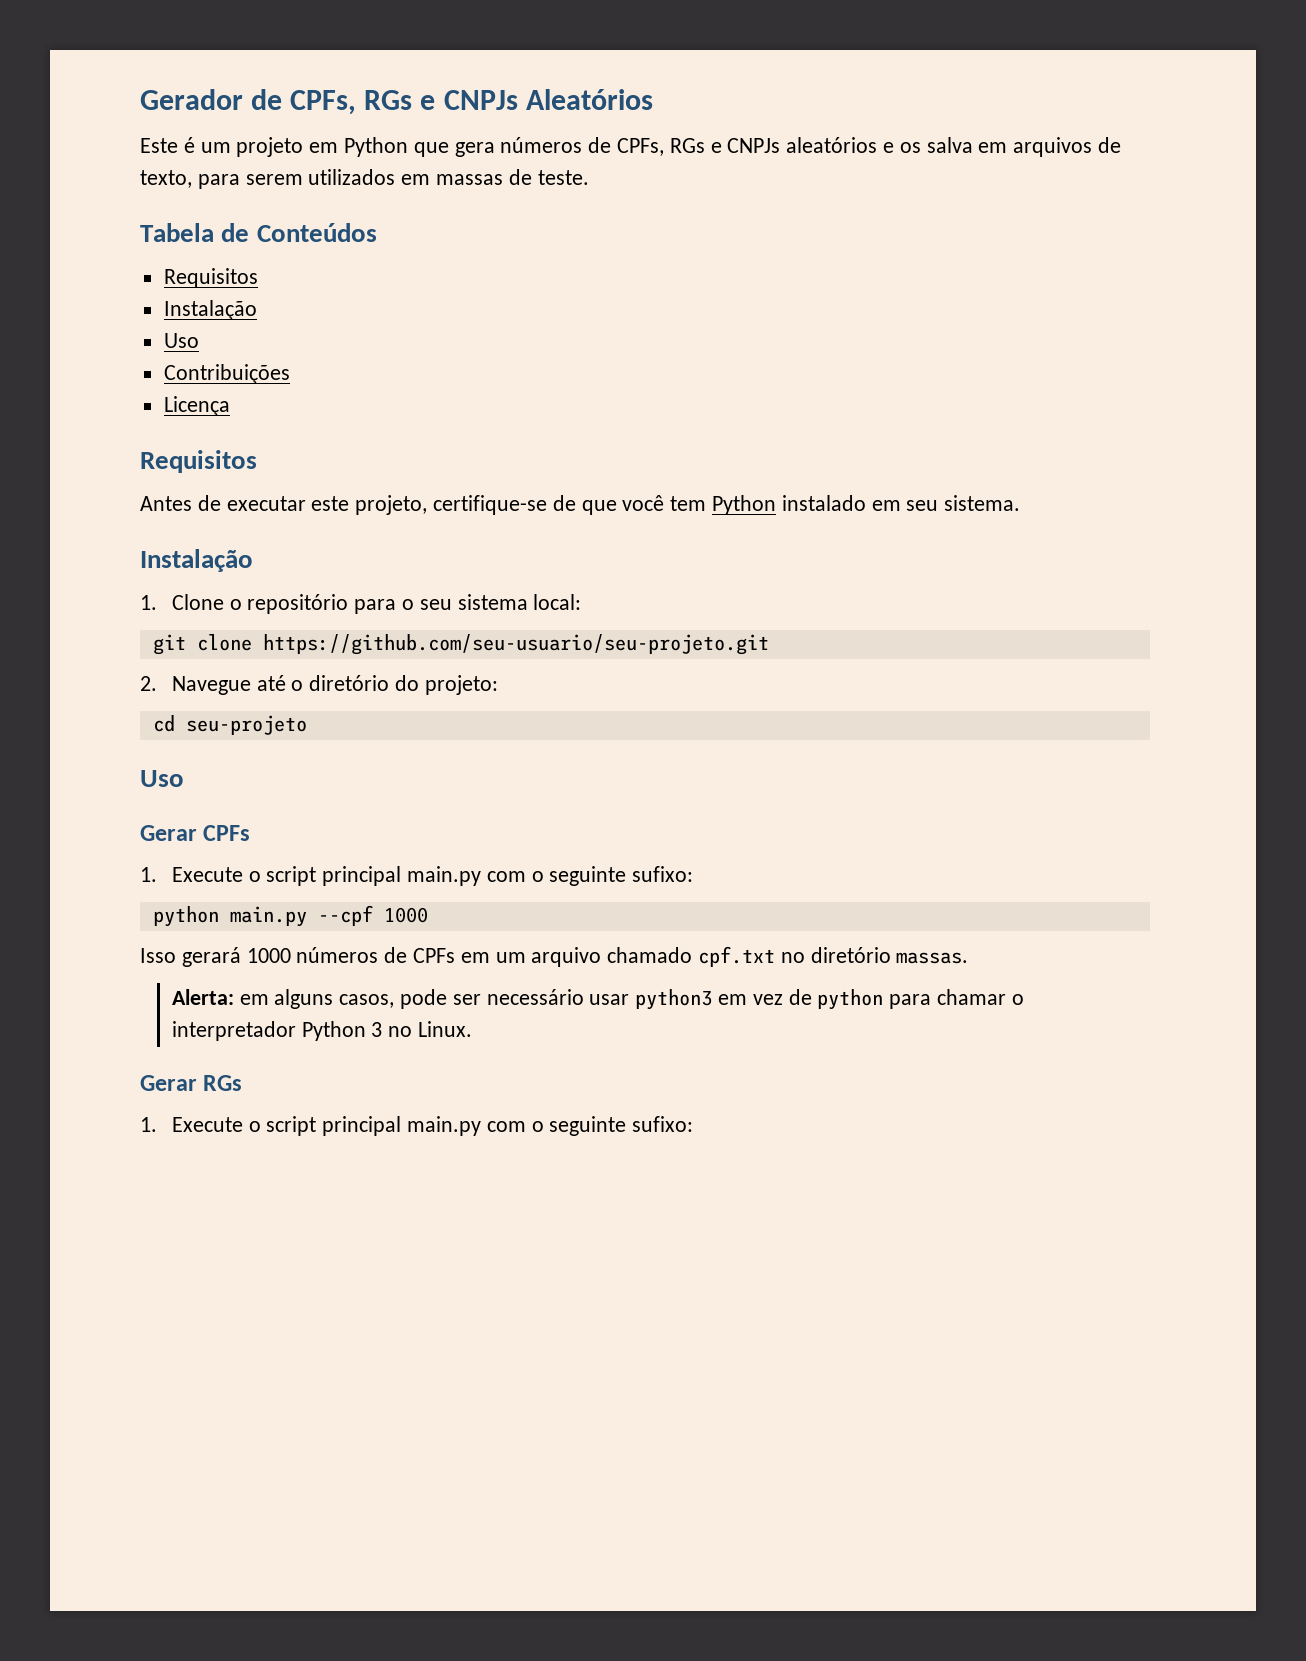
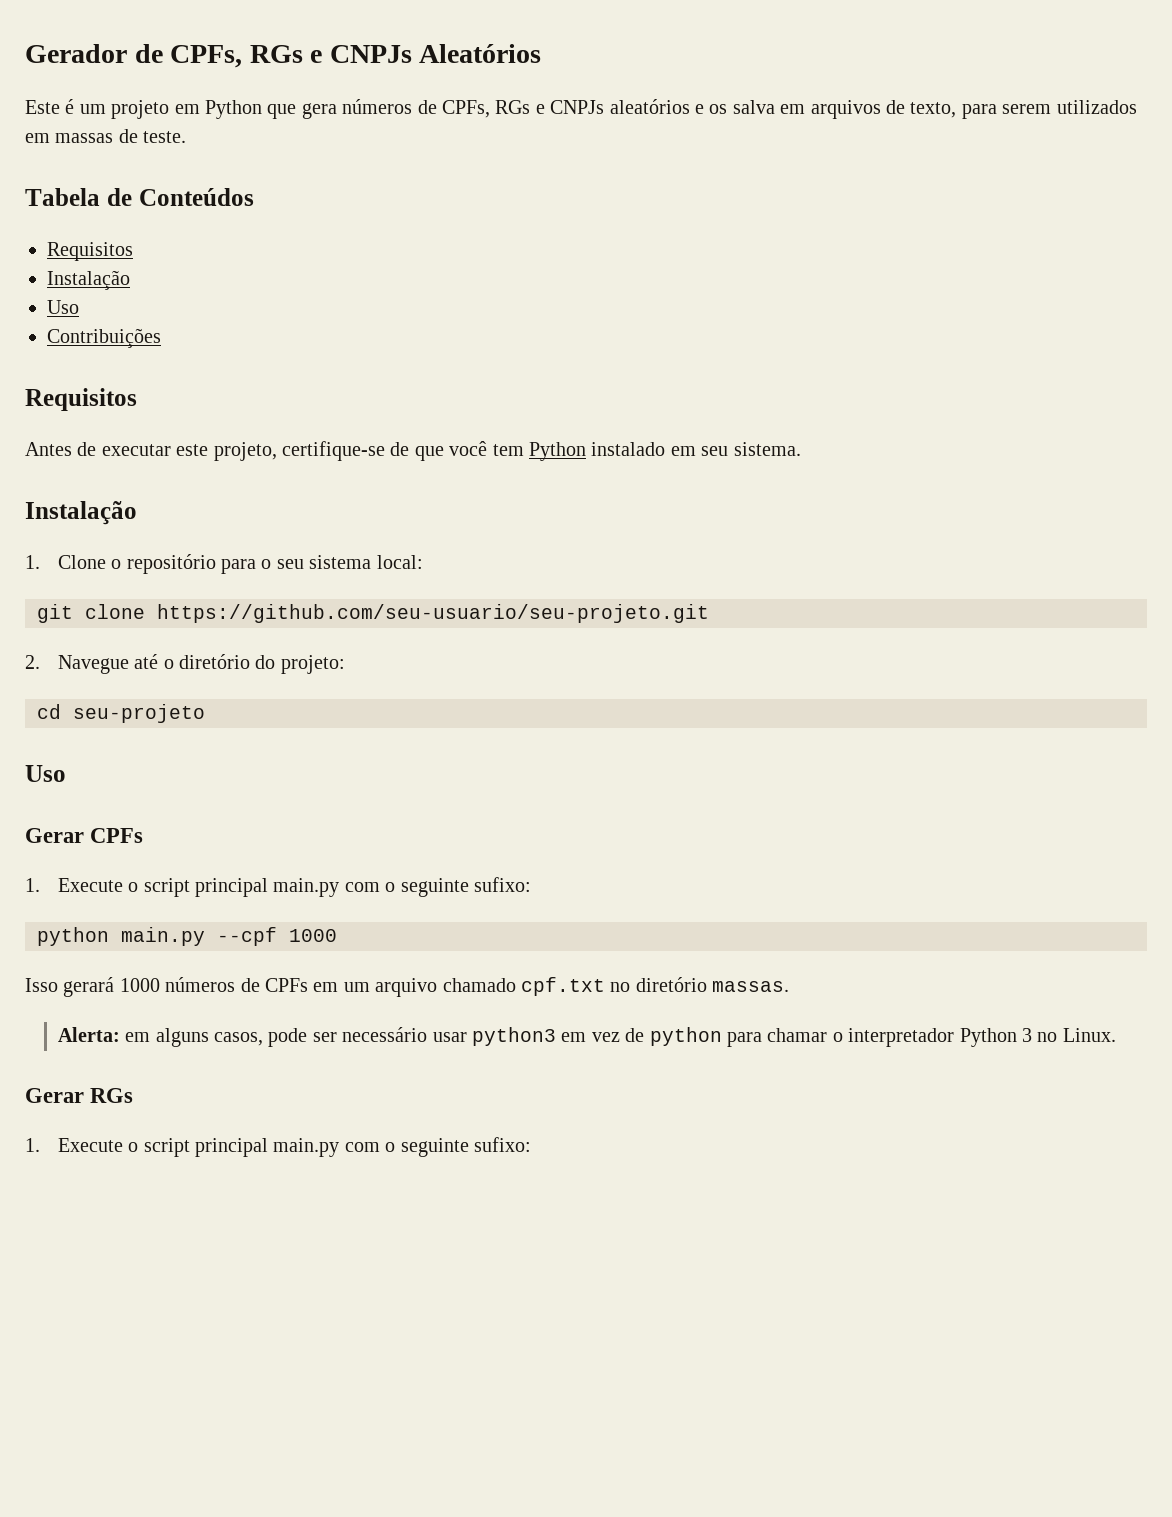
- Licença

